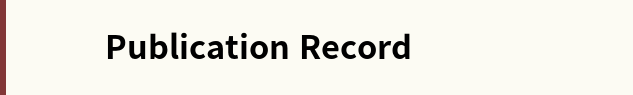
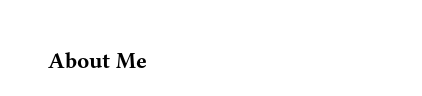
- Publication Record
+ About Me

